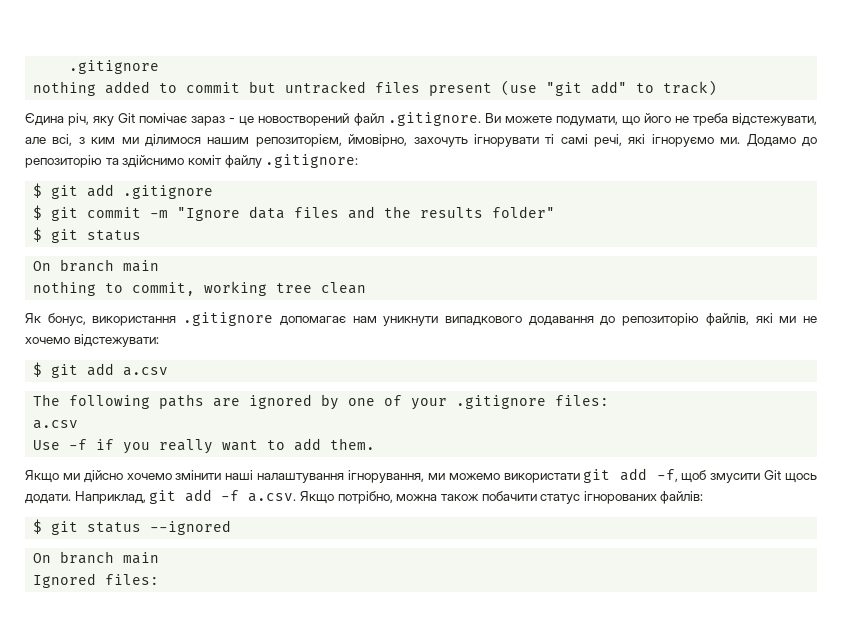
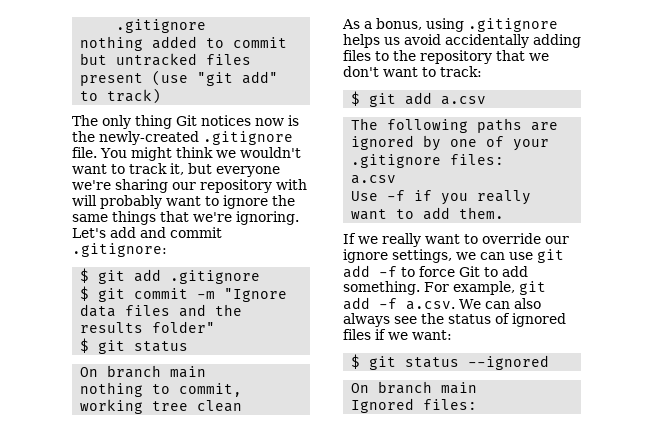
- Єдина річ, яку Git помічає зараз - це новостворений файл .gitignore. Ви можете подумати, що його не треба відстежувати, але всі, з ким ми ділимося нашим репозиторієм, ймовірно, захочуть ігнорувати ті самі речі, які ігноруємо ми. Додамо до репозиторію та здійснимо коміт файлу .gitignore:
+ The only thing Git notices now is the newly-created .gitignore file. You might think we wouldn't want to track it, but everyone we're sharing our repository with will probably want to ignore the same things that we're ignoring. Let's add and commit .gitignore:
- Як бонус, використання .gitignore допомагає нам уникнути випадкового додавання до репозиторію файлів, які ми не хочемо відстежувати:
+ As a bonus, using .gitignore helps us avoid accidentally adding files to the repository that we don't want to track:
- Якщо ми дійсно хочемо змінити наші налаштування ігнорування, ми можемо використати git add -f, щоб змусити Git щось додати. Наприклад, git add -f a.csv. Якщо потрібно, можна також побачити статус ігнорованих файлів:
+ If we really want to override our ignore settings, we can use git add -f to force Git to add something. For example, git add -f a.csv. We can also always see the status of ignored files if we want:

